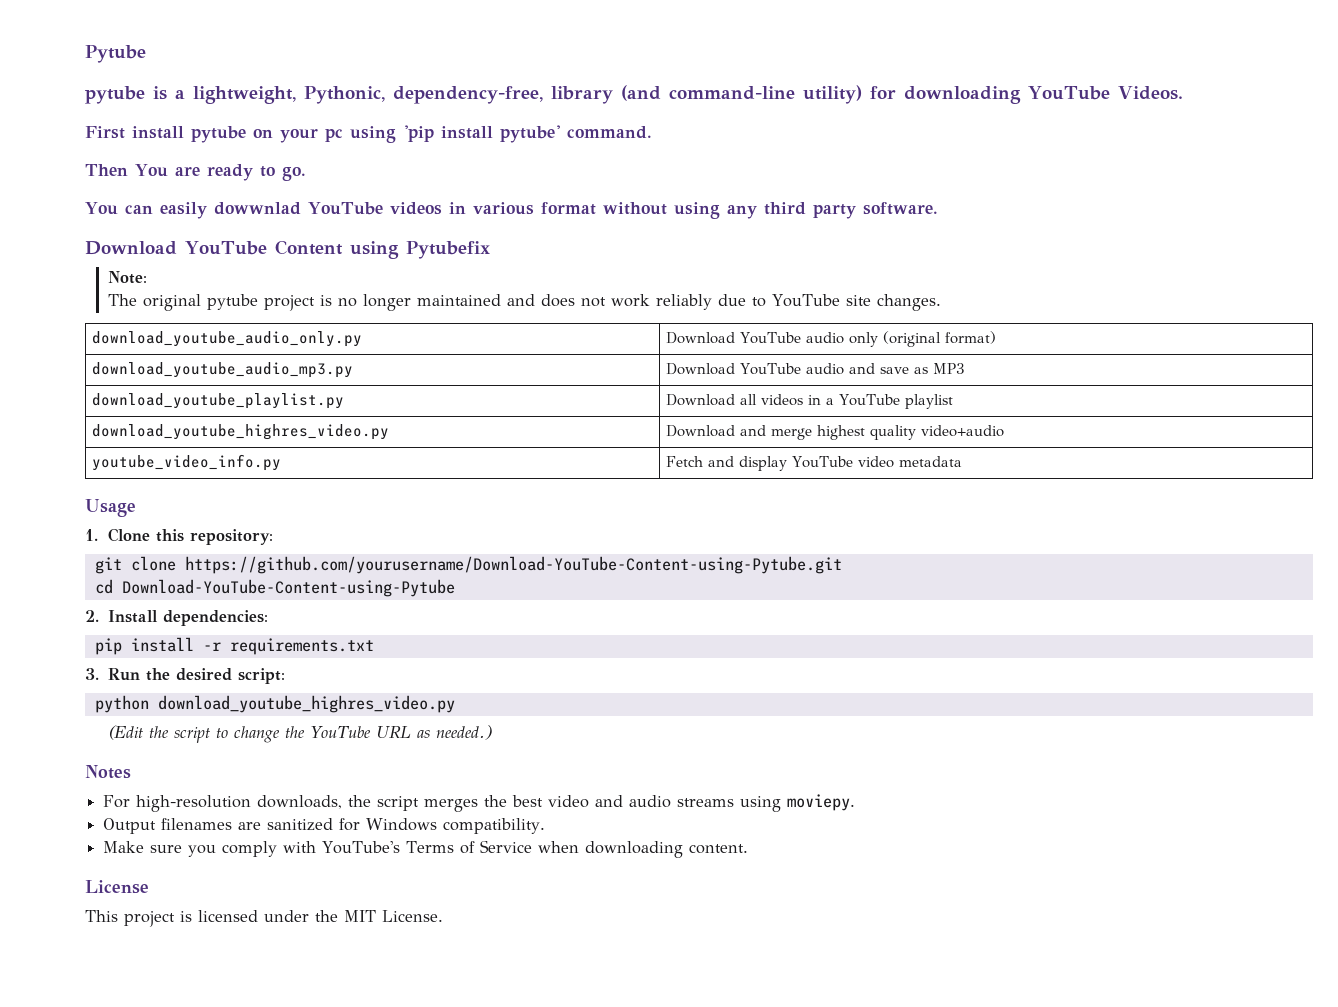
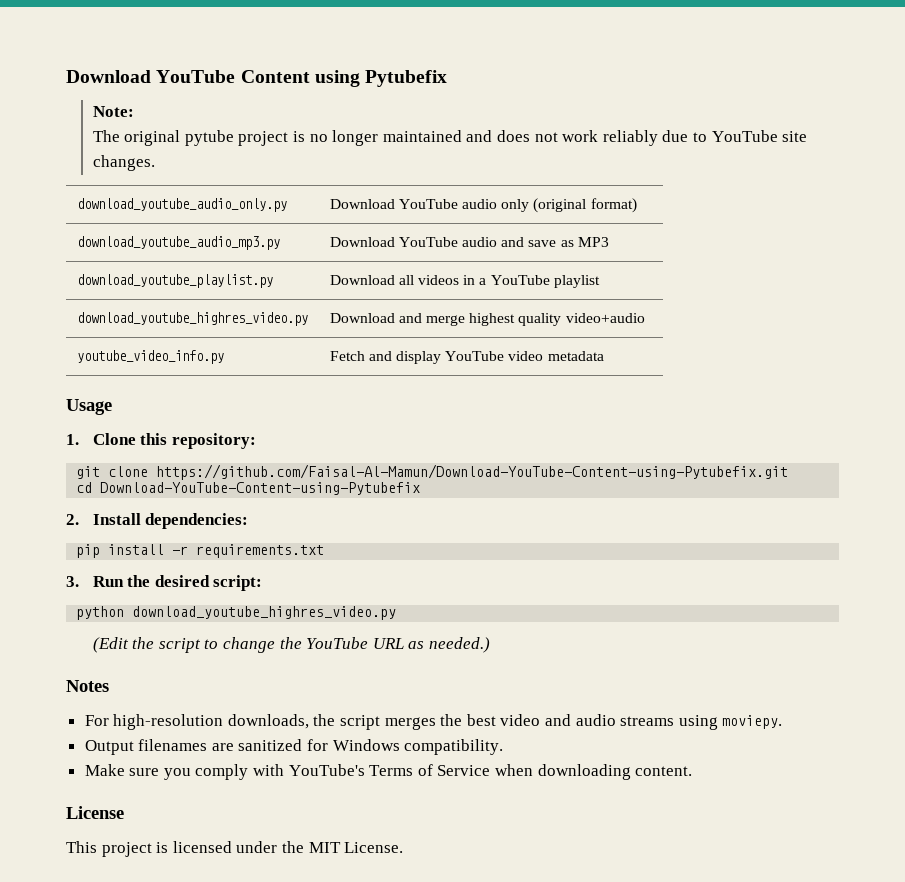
- Pytube
- pytube is a lightweight, Pythonic, dependency-free, library (and command-line utility) for downloading YouTube Videos.
- First install pytube on your pc using 'pip install pytube' command.
- Then You are ready to go.
- You can easily dowwnlad YouTube videos in various format without using any third party software.
- git clone https://github.com/yourusername/Download-YouTube-Content-using-Pytube.git
+ git clone https://github.com/Faisal-Al-Mamun/Download-YouTube-Content-using-Pytubefix.git
- cd Download-YouTube-Content-using-Pytube
+ cd Download-YouTube-Content-using-Pytubefix

